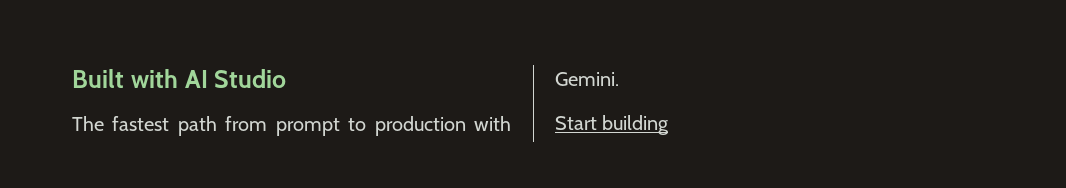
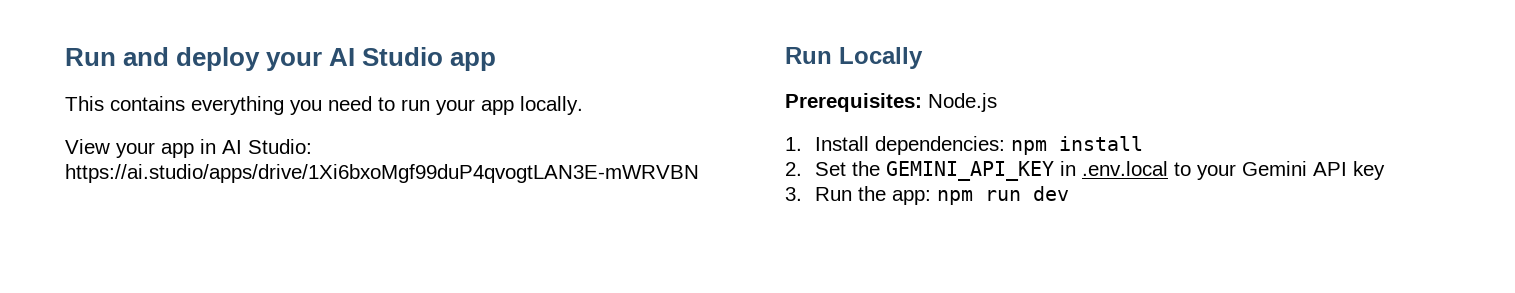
- Built with AI Studio
- The fastest path from prompt to production with Gemini.
- Start building
+ Run and deploy your AI Studio app
+ This contains everything you need to run your app locally.
+ View your app in AI Studio: https://ai.studio/apps/drive/1Xi6bxoMgf99duP4qvogtLAN3E-mWRVBN
+ Run Locally
+ Prerequisites: Node.js
+ 1. Install dependencies: npm install
+ 2. Set the GEMINI_API_KEY in .env.local to your Gemini API key
+ 3. Run the app: npm run dev

